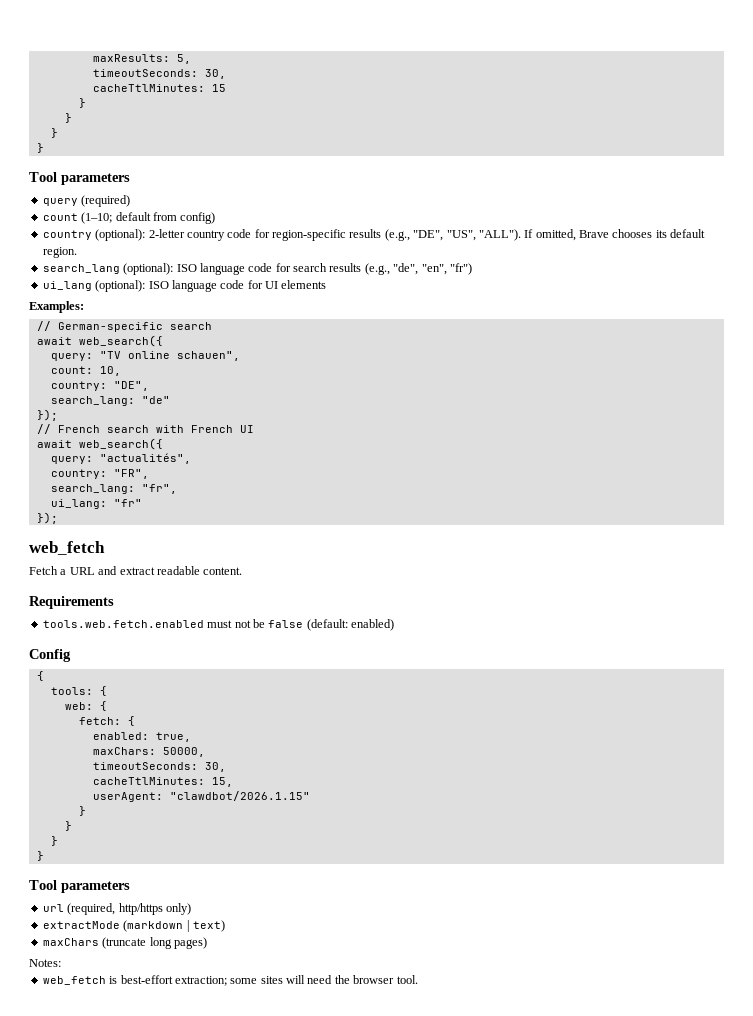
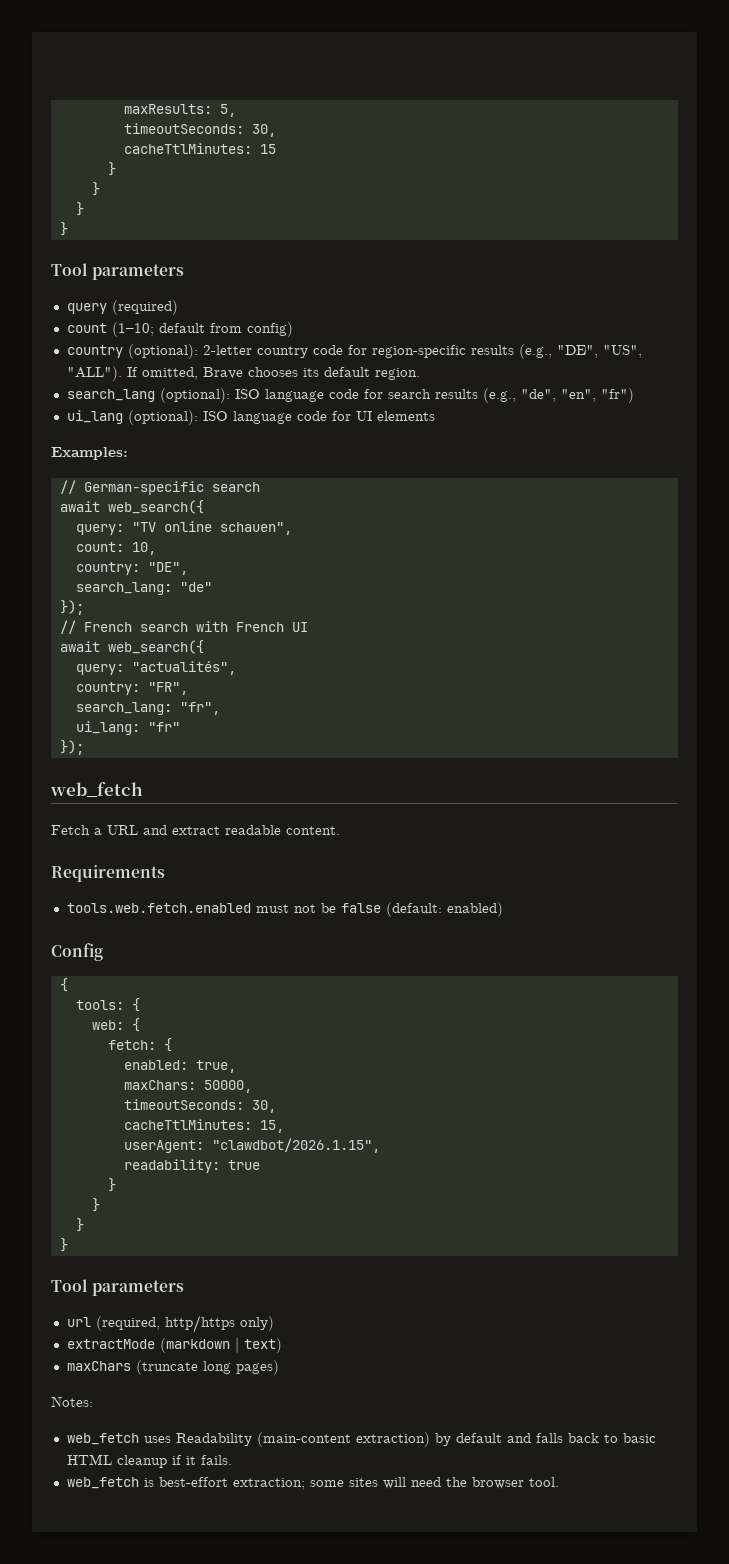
- userAgent: "clawdbot/2026.1.15"
+ userAgent: "clawdbot/2026.1.15",
+ readability: true
+ web_fetch uses Readability (main-content extraction) by default and falls back to basic HTML cleanup if it fails.

